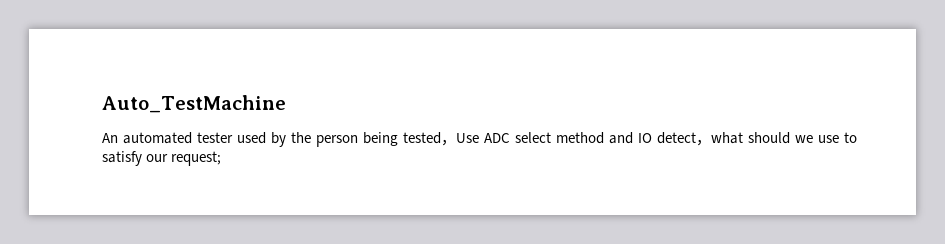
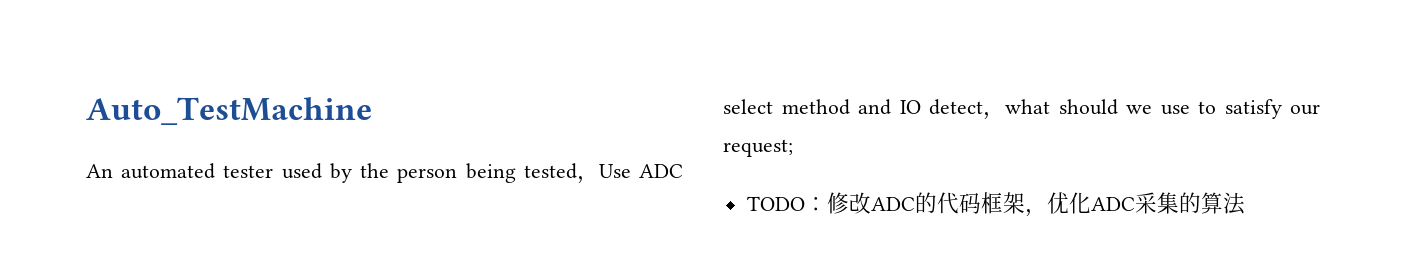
+ TODO：修改ADC的代码框架，优化ADC采集的算法

